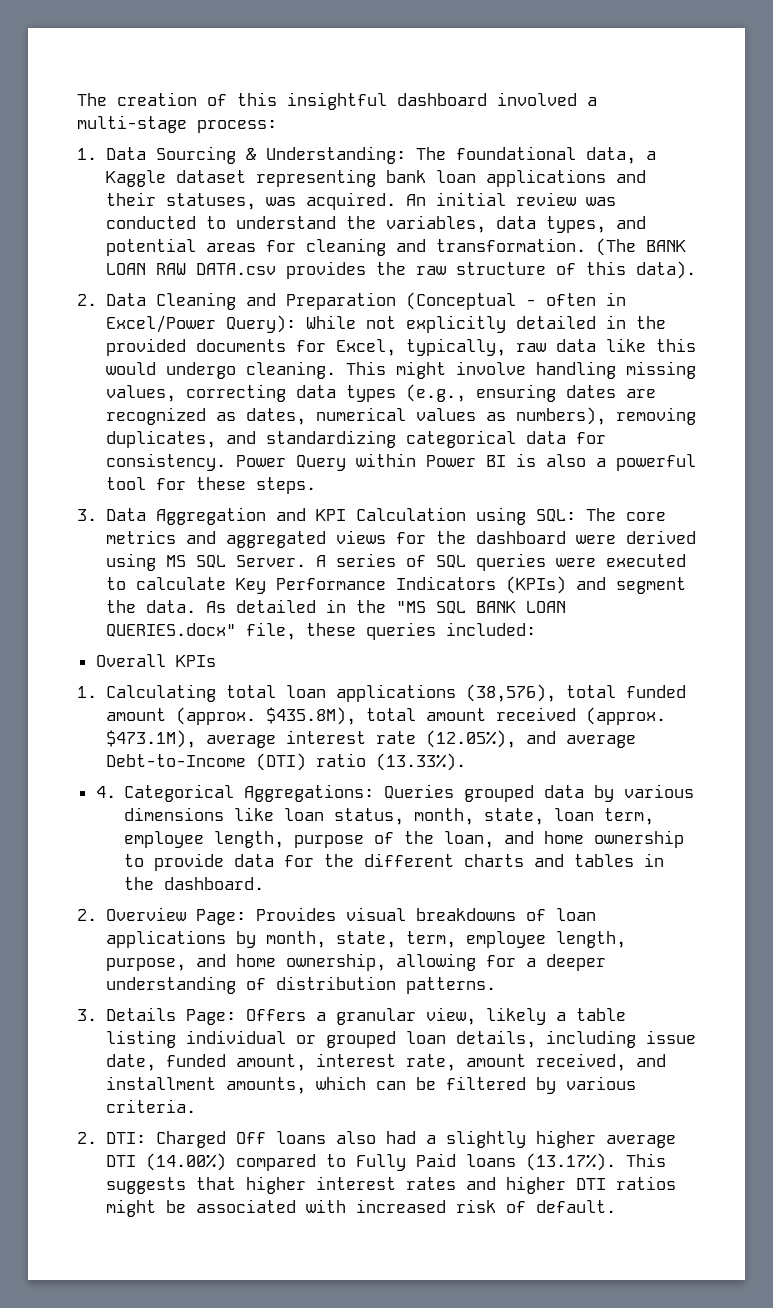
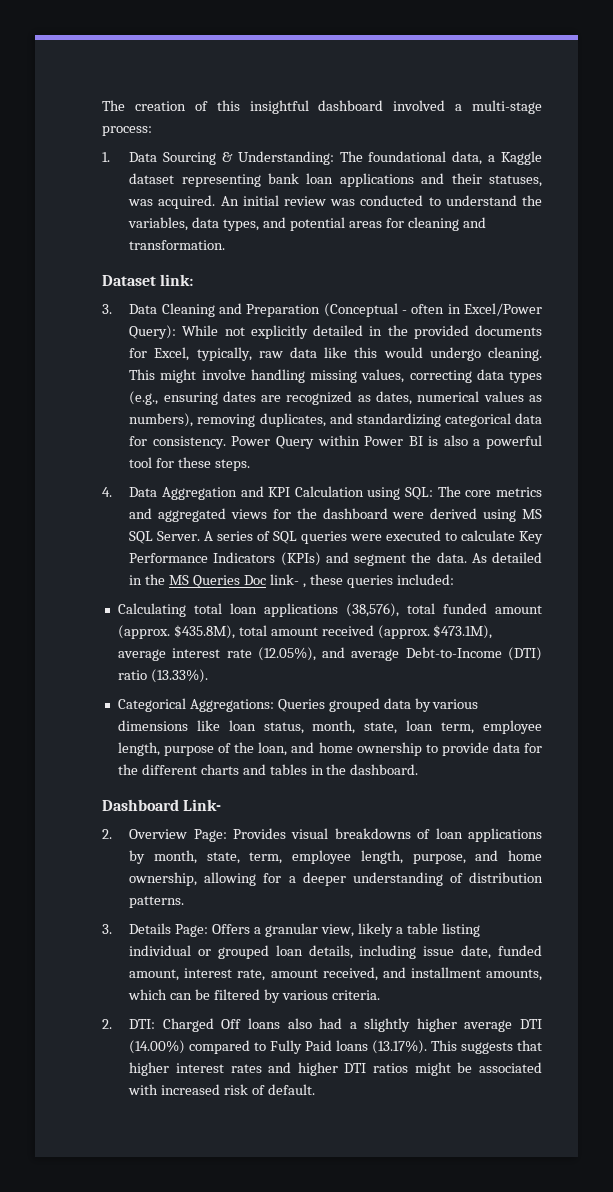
- An initial review was conducted to understand the variables, data types, and potential areas for cleaning and transformation. (The BANK LOAN RAW DATA.csv provides the raw structure of this data).
- 2. Data Cleaning and Preparation (Conceptual - often in Excel/Power Query): While not explicitly detailed in the provided documents for Excel, typically, raw data like this would undergo cleaning.
+ An initial review was conducted to understand the variables, data types, and potential areas for cleaning and transformation.
+ Dataset link:
+ 3. Data Cleaning and Preparation (Conceptual - often in Excel/Power Query): While not explicitly detailed in the provided documents for Excel, typically, raw data like this would undergo cleaning.
- 3. Data Aggregation and KPI Calculation using SQL: The core metrics and aggregated views for the dashboard were derived using MS SQL Server.
+ 4. Data Aggregation and KPI Calculation using SQL: The core metrics and aggregated views for the dashboard were derived using MS SQL Server.
- As detailed in the "MS SQL BANK LOAN QUERIES.docx" file, these queries included:
+ As detailed in the MS Queries Doc link- , these queries included:
- Overall KPIs
- 1. Calculating total loan applications (38,576), total funded amount (approx. $435.8M), total amount received (approx. $473.1M), average interest rate (12.05%), and average Debt-to-Income (DTI) ratio (13.33%).
+ Calculating total loan applications (38,576), total funded amount (approx. $435.8M), total amount received (approx. $473.1M), average interest rate (12.05%), and average Debt-to-Income (DTI) ratio (13.33%).
- 4. Categorical Aggregations: Queries grouped data by various dimensions like loan status, month, state, loan term, employee length, purpose of the loan, and home ownership to provide data for the different charts and tables in the dashboard.
+ Categorical Aggregations: Queries grouped data by various dimensions like loan status, month, state, loan term, employee length, purpose of the loan, and home ownership to provide data for the different charts and tables in the dashboard.
+ Dashboard Link-

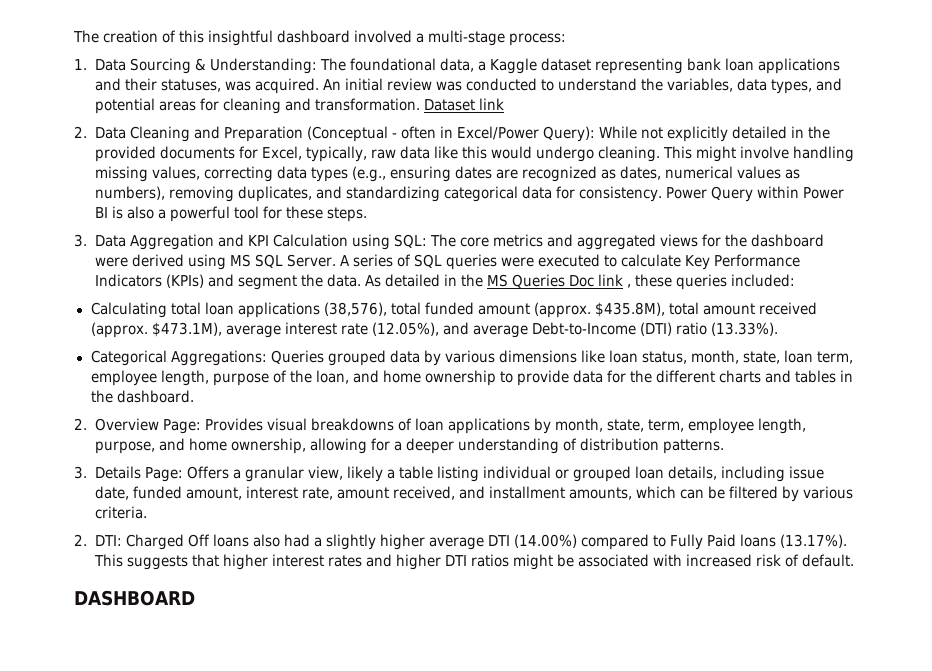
- An initial review was conducted to understand the variables, data types, and potential areas for cleaning and transformation.
- Dataset link:
- 3. Data Cleaning and Preparation (Conceptual - often in Excel/Power Query): While not explicitly detailed in the provided documents for Excel, typically, raw data like this would undergo cleaning.
+ An initial review was conducted to understand the variables, data types, and potential areas for cleaning and transformation. Dataset link
+ 2. Data Cleaning and Preparation (Conceptual - often in Excel/Power Query): While not explicitly detailed in the provided documents for Excel, typically, raw data like this would undergo cleaning.
- 4. Data Aggregation and KPI Calculation using SQL: The core metrics and aggregated views for the dashboard were derived using MS SQL Server.
+ 3. Data Aggregation and KPI Calculation using SQL: The core metrics and aggregated views for the dashboard were derived using MS SQL Server.
- As detailed in the MS Queries Doc link- , these queries included:
+ As detailed in the MS Queries Doc link , these queries included:
- Dashboard Link-
+ DASHBOARD

